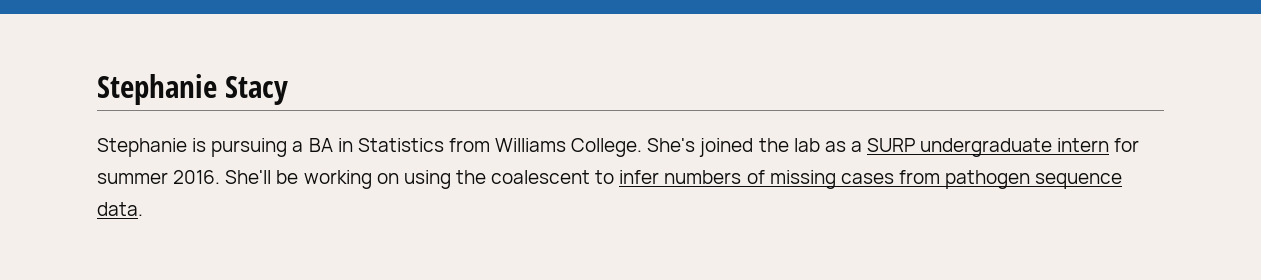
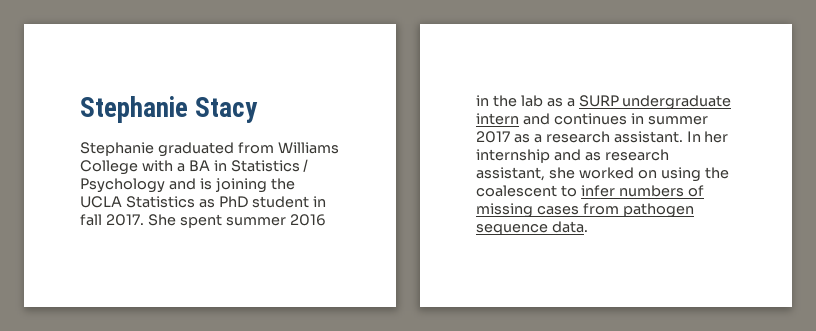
- Stephanie is pursuing a BA in Statistics from Williams College. She's joined the lab as a SURP undergraduate intern for summer 2016. She'll be working on using the coalescent to infer numbers of missing cases from pathogen sequence data.
+ Stephanie graduated from Williams College with a BA in Statistics / Psychology and is joining the UCLA Statistics as PhD student in fall 2017. She spent summer 2016 in the lab as a SURP undergraduate intern and continues in summer 2017 as a research assistant. In her internship and as research assistant, she worked on using the coalescent to infer numbers of missing cases from pathogen sequence data.

